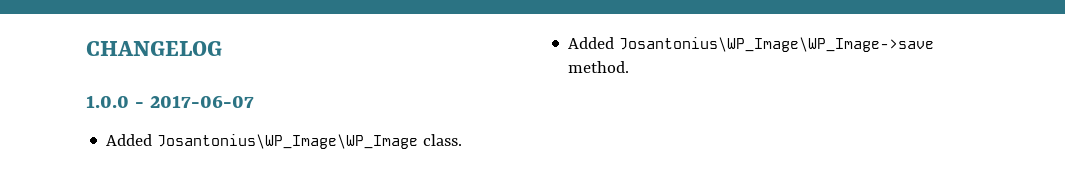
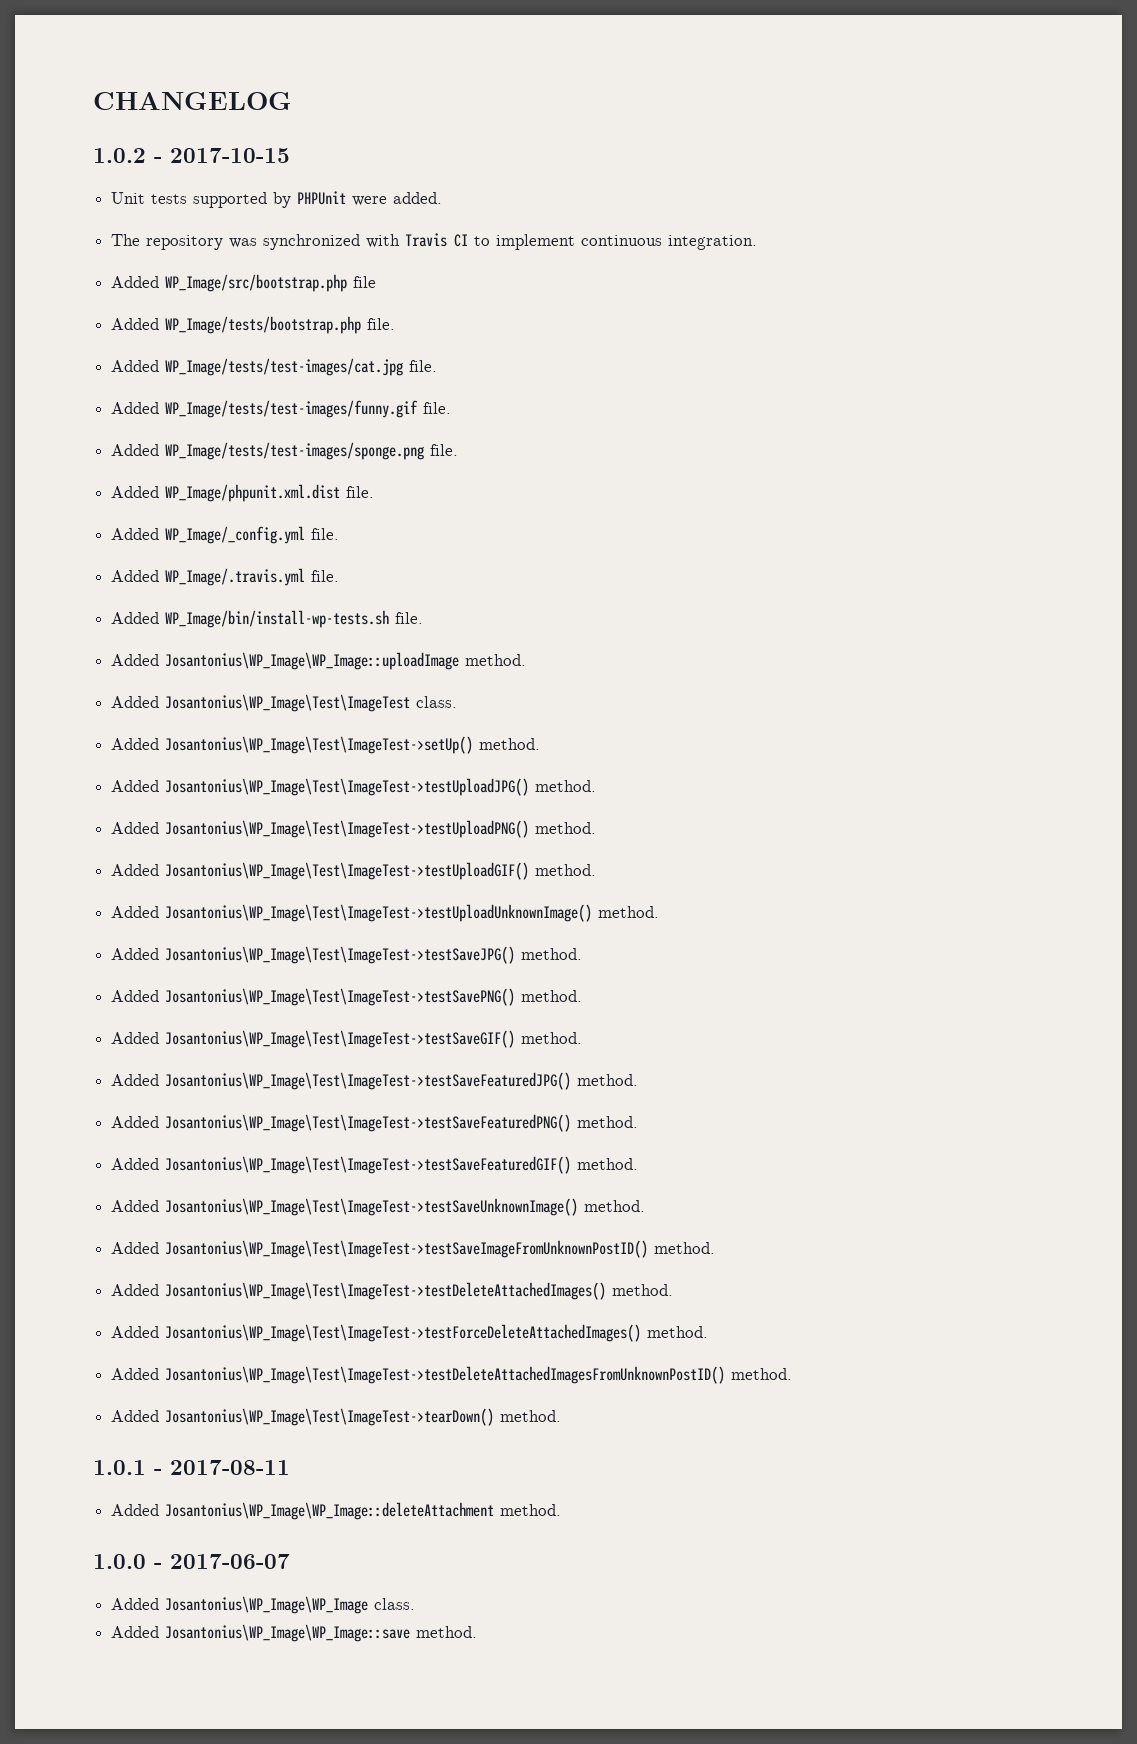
+ 1.0.2 - 2017-10-15
+ Unit tests supported by PHPUnit were added.
+ The repository was synchronized with Travis CI to implement continuous integration.
+ Added WP_Image/src/bootstrap.php file
+ Added WP_Image/tests/bootstrap.php file.
+ Added WP_Image/tests/test-images/cat.jpg file.
+ Added WP_Image/tests/test-images/funny.gif file.
+ Added WP_Image/tests/test-images/sponge.png file.
+ Added WP_Image/phpunit.xml.dist file.
+ Added WP_Image/_config.yml file.
+ Added WP_Image/.travis.yml file.
+ Added WP_Image/bin/install-wp-tests.sh file.
+ Added Josantonius\WP_Image\WP_Image::uploadImage method.
+ Added Josantonius\WP_Image\Test\ImageTest class.
+ Added Josantonius\WP_Image\Test\ImageTest->setUp() method.
+ Added Josantonius\WP_Image\Test\ImageTest->testUploadJPG() method.
+ Added Josantonius\WP_Image\Test\ImageTest->testUploadPNG() method.
+ Added Josantonius\WP_Image\Test\ImageTest->testUploadGIF() method.
+ Added Josantonius\WP_Image\Test\ImageTest->testUploadUnknownImage() method.
+ Added Josantonius\WP_Image\Test\ImageTest->testSaveJPG() method.
+ Added Josantonius\WP_Image\Test\ImageTest->testSavePNG() method.
+ Added Josantonius\WP_Image\Test\ImageTest->testSaveGIF() method.
+ Added Josantonius\WP_Image\Test\ImageTest->testSaveFeaturedJPG() method.
+ Added Josantonius\WP_Image\Test\ImageTest->testSaveFeaturedPNG() method.
+ Added Josantonius\WP_Image\Test\ImageTest->testSaveFeaturedGIF() method.
+ Added Josantonius\WP_Image\Test\ImageTest->testSaveUnknownImage() method.
+ Added Josantonius\WP_Image\Test\ImageTest->testSaveImageFromUnknownPostID() method.
+ Added Josantonius\WP_Image\Test\ImageTest->testDeleteAttachedImages() method.
+ Added Josantonius\WP_Image\Test\ImageTest->testForceDeleteAttachedImages() method.
+ Added Josantonius\WP_Image\Test\ImageTest->testDeleteAttachedImagesFromUnknownPostID() method.
+ Added Josantonius\WP_Image\Test\ImageTest->tearDown() method.
+ 1.0.1 - 2017-08-11
+ Added Josantonius\WP_Image\WP_Image::deleteAttachment method.
- Added Josantonius\WP_Image\WP_Image->save method.
+ Added Josantonius\WP_Image\WP_Image::save method.

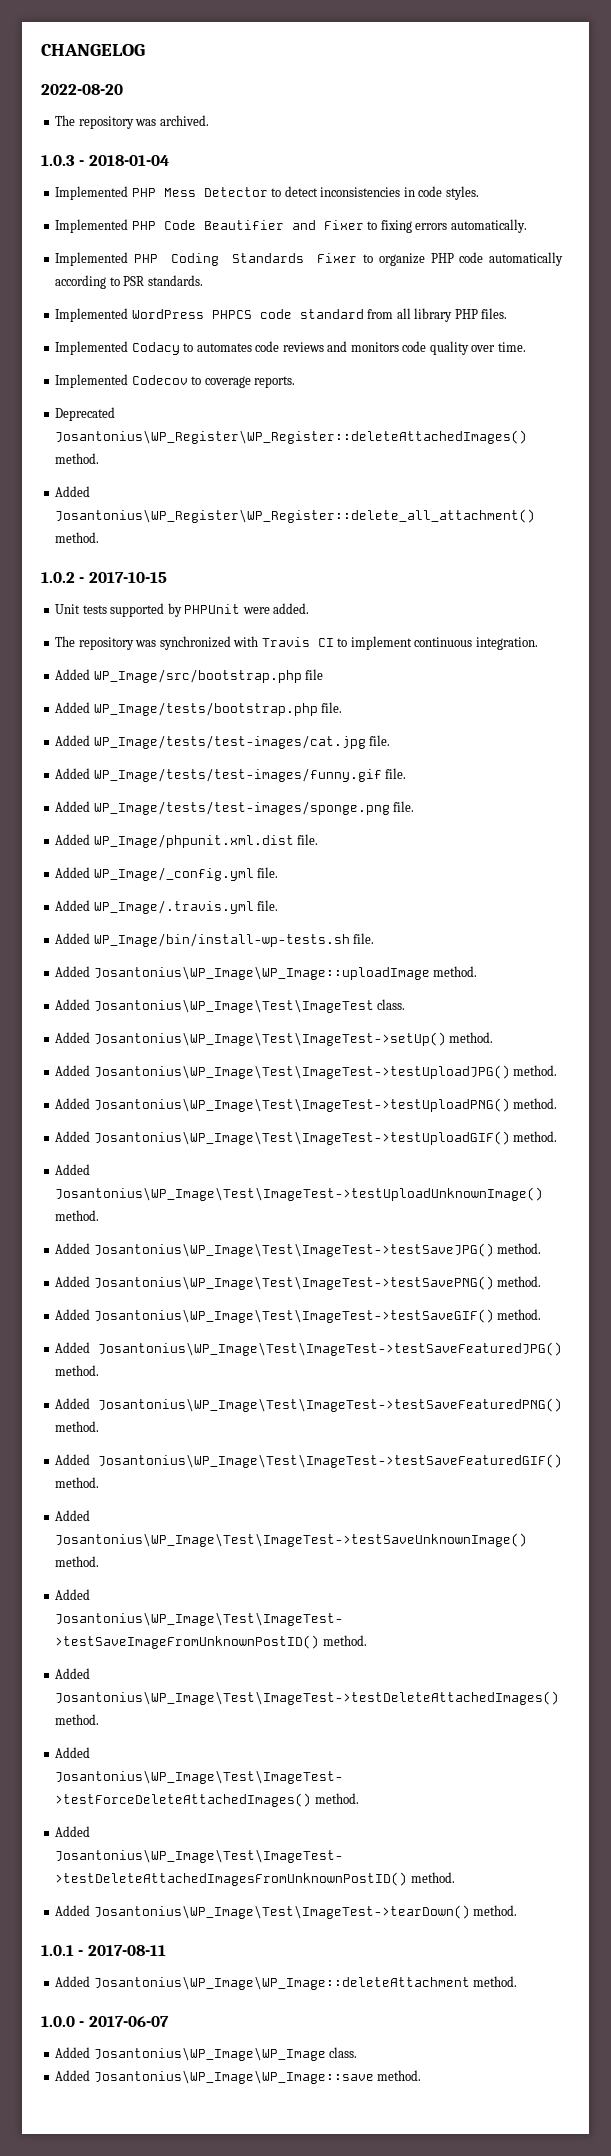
+ 2022-08-20
+ The repository was archived.
+ 1.0.3 - 2018-01-04
+ Implemented PHP Mess Detector to detect inconsistencies in code styles.
+ Implemented PHP Code Beautifier and Fixer to fixing errors automatically.
+ Implemented PHP Coding Standards Fixer to organize PHP code automatically according to PSR standards.
+ Implemented WordPress PHPCS code standard from all library PHP files.
+ Implemented Codacy to automates code reviews and monitors code quality over time.
+ Implemented Codecov to coverage reports.
+ Deprecated Josantonius\WP_Register\WP_Register::deleteAttachedImages() method.
+ Added Josantonius\WP_Register\WP_Register::delete_all_attachment() method.

